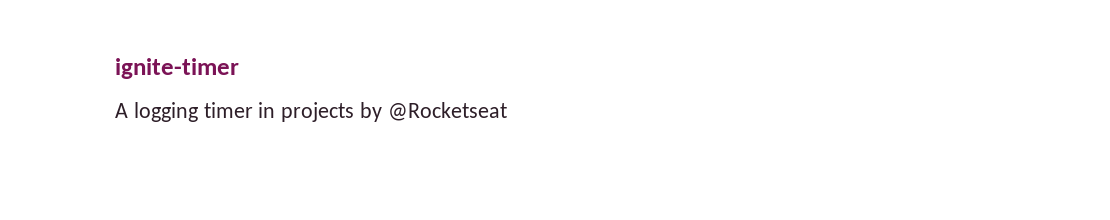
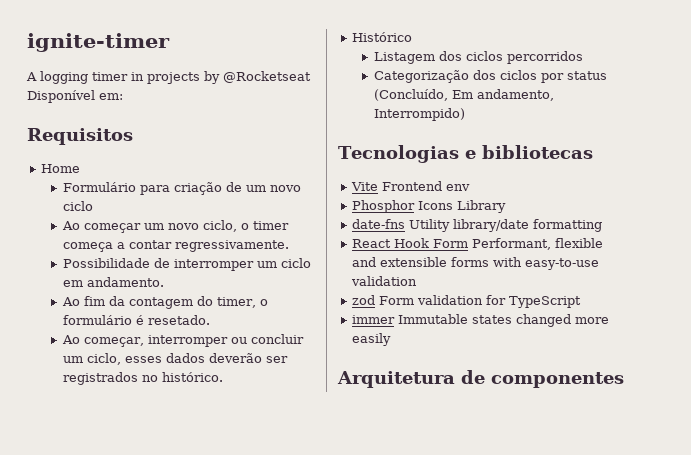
- A logging timer in projects by @Rocketseat
+ A logging timer in projects by @Rocketseat Disponível em:
+ Requisitos
+ Home
+ Formulário para criação de um novo ciclo
+ Ao começar um novo ciclo, o timer começa a contar regressivamente.
+ Possibilidade de interromper um ciclo em andamento.
+ Ao fim da contagem do timer, o formulário é resetado.
+ Ao começar, interromper ou concluir um ciclo, esses dados deverão ser registrados no histórico.
+ Histórico
+ Listagem dos ciclos percorridos
+ Categorização dos ciclos por status (Concluído, Em andamento, Interrompido)
+ Tecnologias e bibliotecas
+ Vite Frontend env
+ Phosphor Icons Library
+ date-fns Utility library/date formatting
+ React Hook Form Performant, flexible and extensible forms with easy-to-use validation
+ zod Form validation for TypeScript
+ immer Immutable states changed more easily
+ Arquitetura de componentes

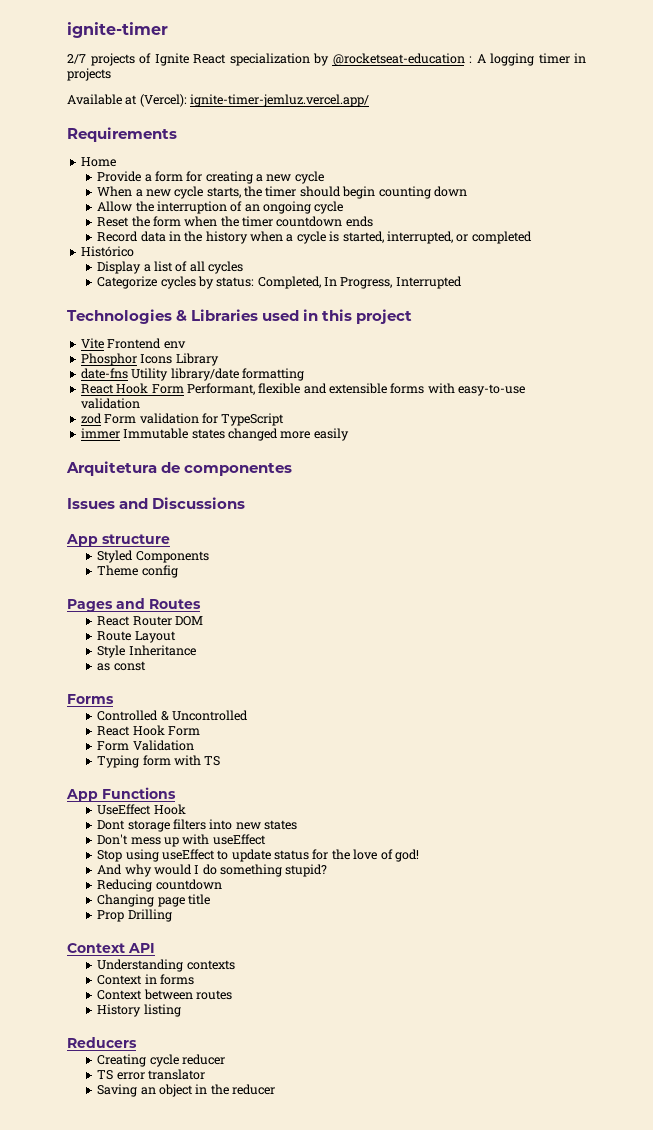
- A logging timer in projects by @Rocketseat Disponível em:
- Requisitos
+ 2/7 projects of Ignite React specialization by @rocketseat-education : A logging timer in projects
+ Available at (Vercel): ignite-timer-jemluz.vercel.app/
+ Requirements
  Home
- Formulário para criação de um novo ciclo
- Ao começar um novo ciclo, o timer começa a contar regressivamente.
- Possibilidade de interromper um ciclo em andamento.
- Ao fim da contagem do timer, o formulário é resetado.
- Ao começar, interromper ou concluir um ciclo, esses dados deverão ser registrados no histórico.
+ Provide a form for creating a new cycle
+ When a new cycle starts, the timer should begin counting down
+ Allow the interruption of an ongoing cycle
+ Reset the form when the timer countdown ends
+ Record data in the history when a cycle is started, interrupted, or completed
  Histórico
- Listagem dos ciclos percorridos
- Categorização dos ciclos por status (Concluído, Em andamento, Interrompido)
- Tecnologias e bibliotecas
+ Display a list of all cycles
+ Categorize cycles by status: Completed, In Progress, Interrupted
+ Technologies & Libraries used in this project
+ Issues and Discussions
+ App structure
+ Styled Components
+ Theme config
+ Pages and Routes
+ React Router DOM
+ Route Layout
+ Style Inheritance
+ as const
+ Forms
+ Controlled & Uncontrolled
+ React Hook Form
+ Form Validation
+ Typing form with TS
+ App Functions
+ UseEffect Hook
+ Dont storage filters into new states
+ Don't mess up with useEffect
+ Stop using useEffect to update status for the love of god!
+ And why would I do something stupid?
+ Reducing countdown
+ Changing page title
+ Prop Drilling
+ Context API
+ Understanding contexts
+ Context in forms
+ Context between routes
+ History listing
+ Reducers
+ Creating cycle reducer
+ TS error translator
+ Saving an object in the reducer

